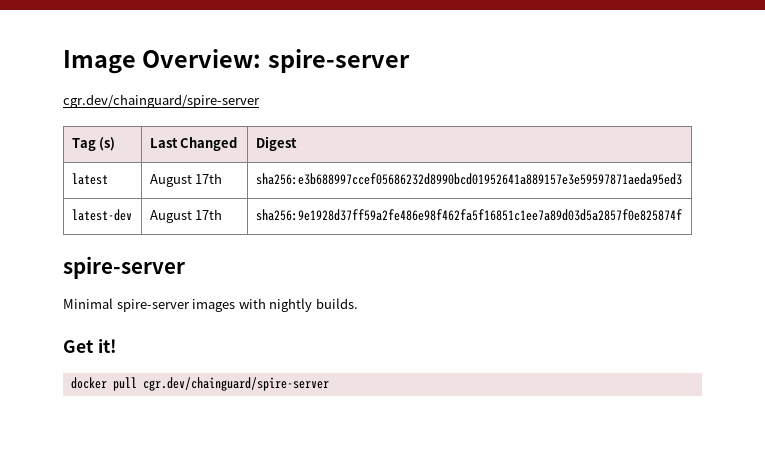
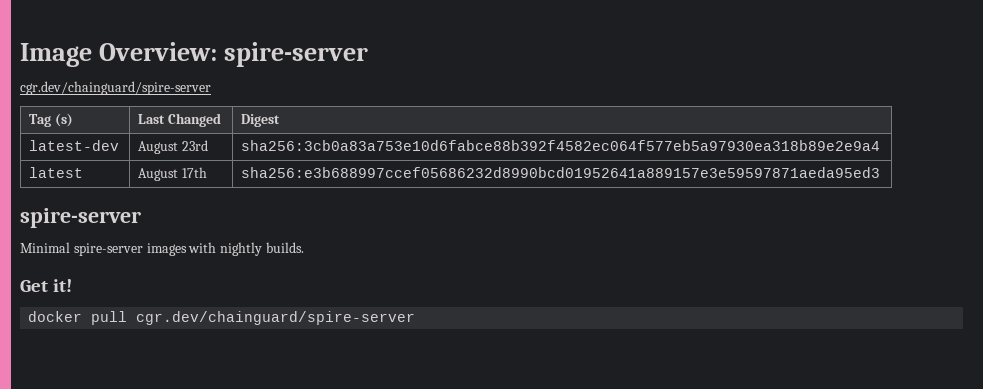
+ latest-dev | August 23rd | sha256:3cb0a83a753e10d6fabce88b392f4582ec064f577eb5a97930ea318b89e2e9a4
- latest-dev | August 17th | sha256:9e1928d37ff59a2fe486e98f462fa5f16851c1ee7a89d03d5a2857f0e825874f

